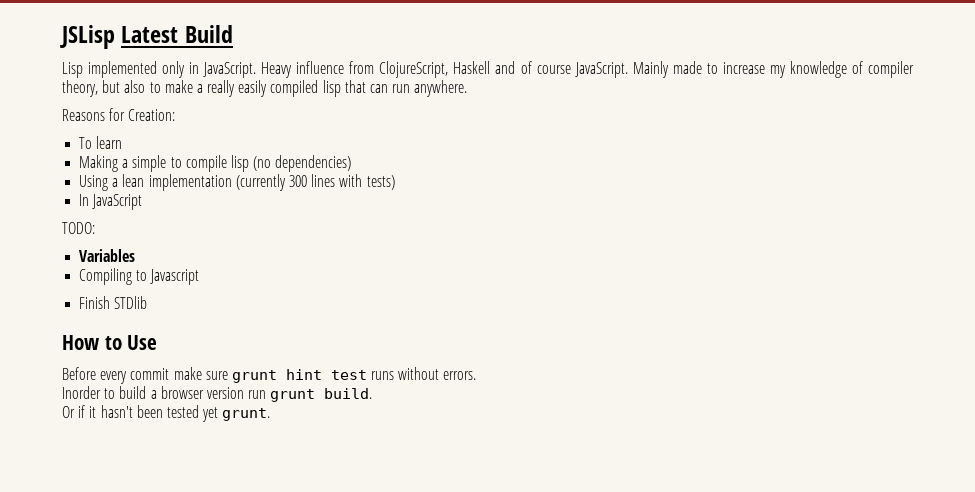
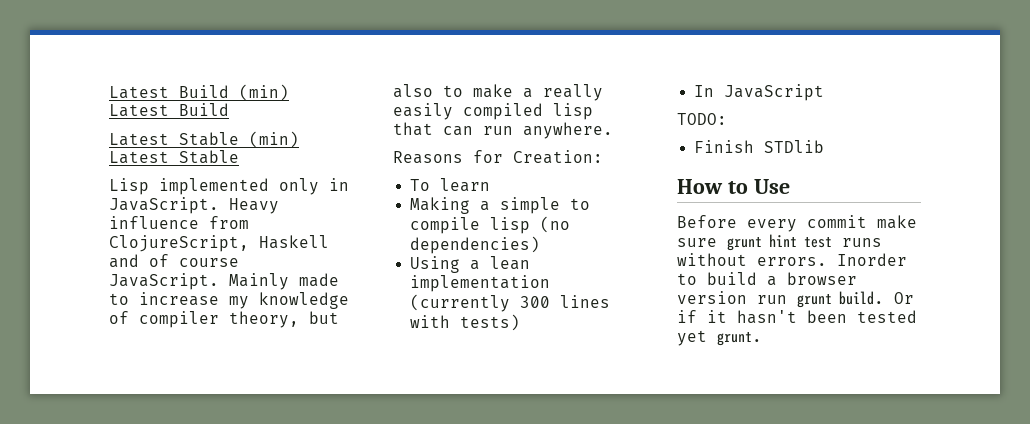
- JSLisp Latest Build
+ Latest Build (min) Latest Build
+ Latest Stable (min) Latest Stable
- Variables
- Compiling to Javascript
- Before every commit make sure grunt hint test runs without errors.
- Inorder to build a browser version run grunt build.
- Or if it hasn't been tested yet grunt.
+ Before every commit make sure grunt hint test runs without errors. Inorder to build a browser version run grunt build. Or if it hasn't been tested yet grunt.

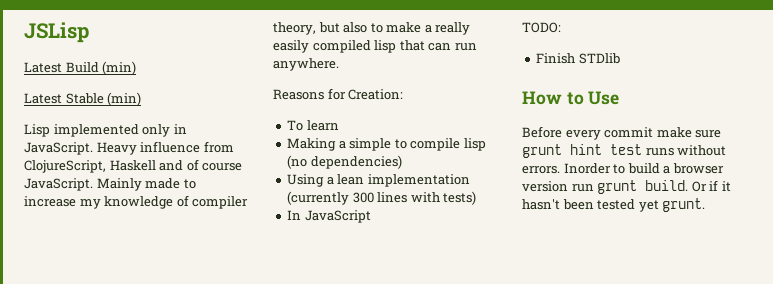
+ JSLisp
- Latest Build (min) Latest Build
+ Latest Build (min)
- Latest Stable (min) Latest Stable
+ Latest Stable (min)

